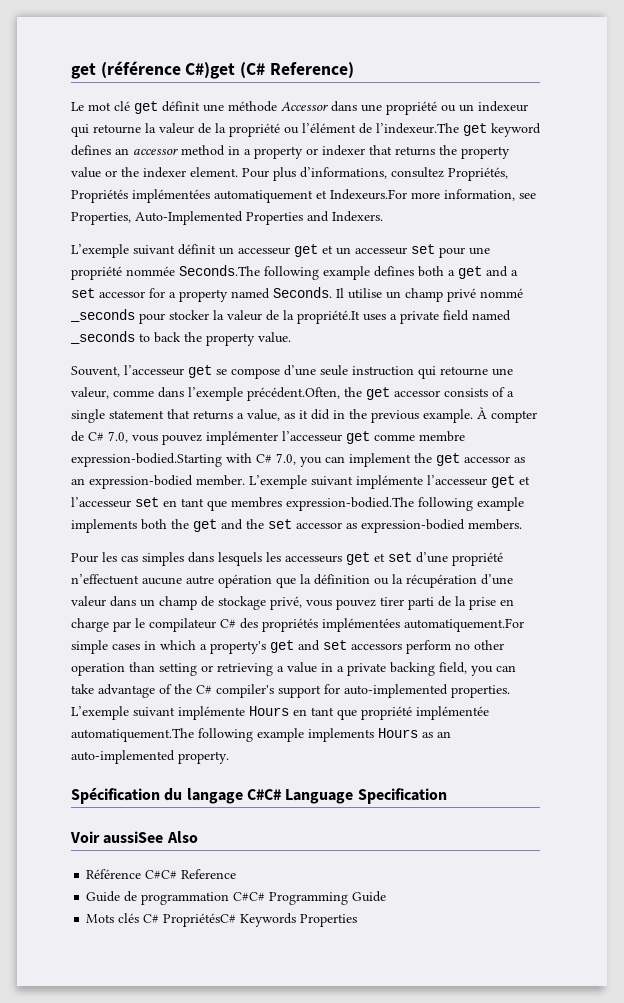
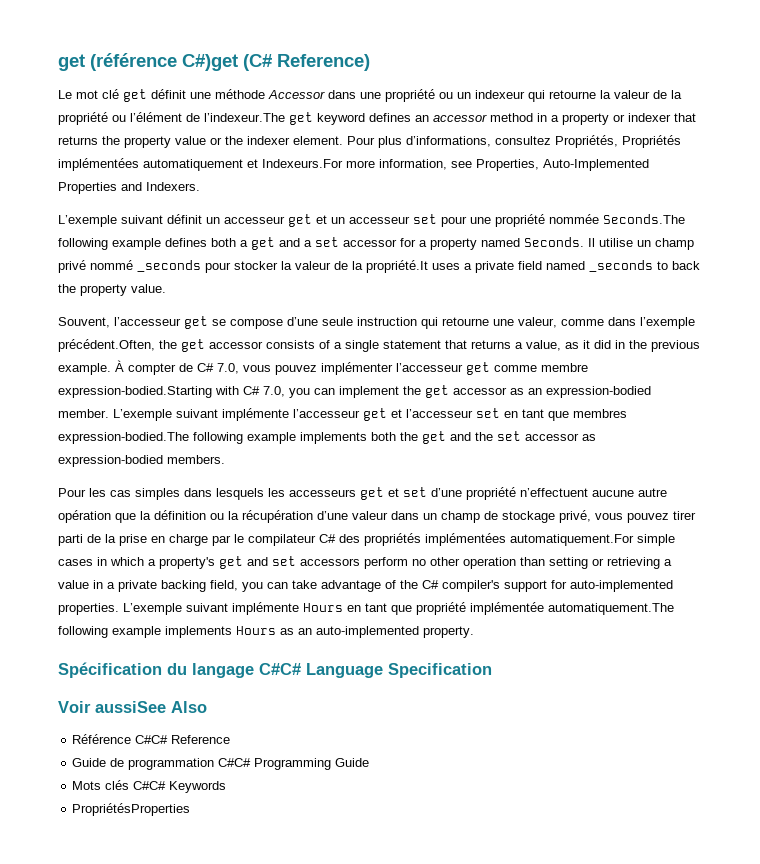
- Mots clés C# PropriétésC# Keywords Properties
+ Mots clés C#C# Keywords
+ PropriétésProperties

